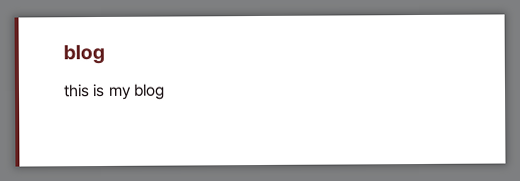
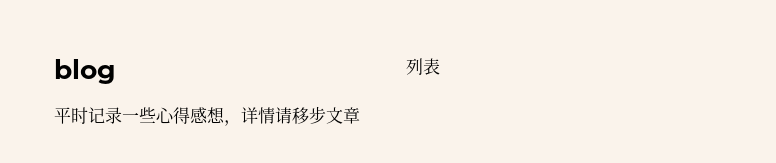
- this is my blog
+ 平时记录一些心得感想，详情请移步文章列表

